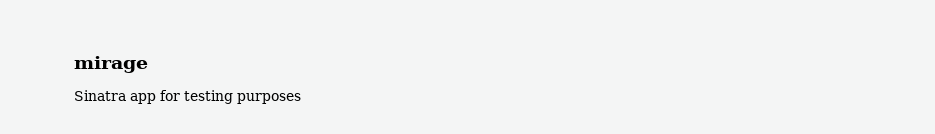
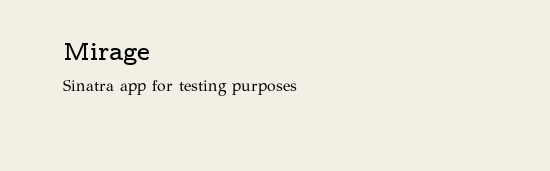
- mirage
+ Mirage

